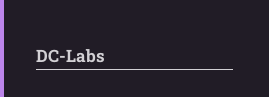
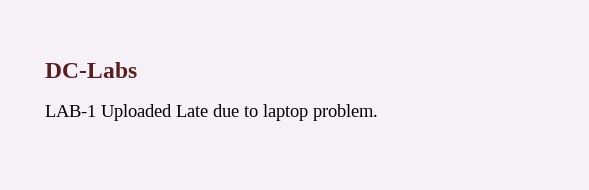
+ LAB-1 Uploaded Late due to laptop problem.

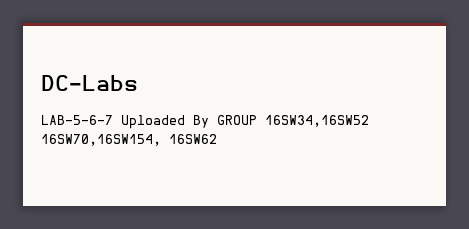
- LAB-1 Uploaded Late due to laptop problem.
+ LAB-5-6-7 Uploaded By GROUP 16SW34,16SW52 16SW70,16SW154, 16SW62

